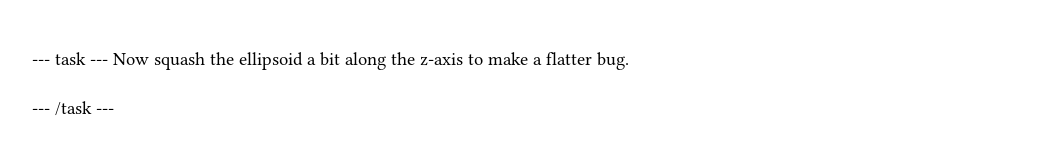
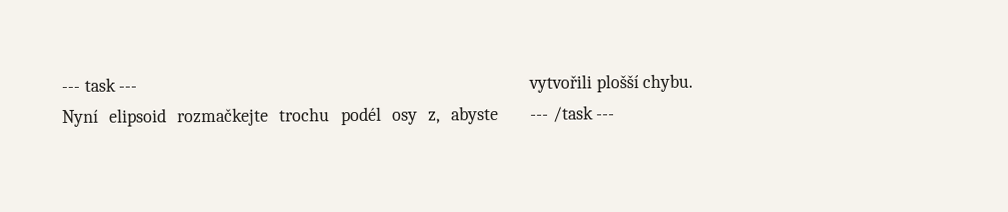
- --- task --- Now squash the ellipsoid a bit along the z-axis to make a flatter bug.
+ --- task ---
+ Nyní elipsoid rozmačkejte trochu podél osy z, abyste vytvořili plošší chybu.

